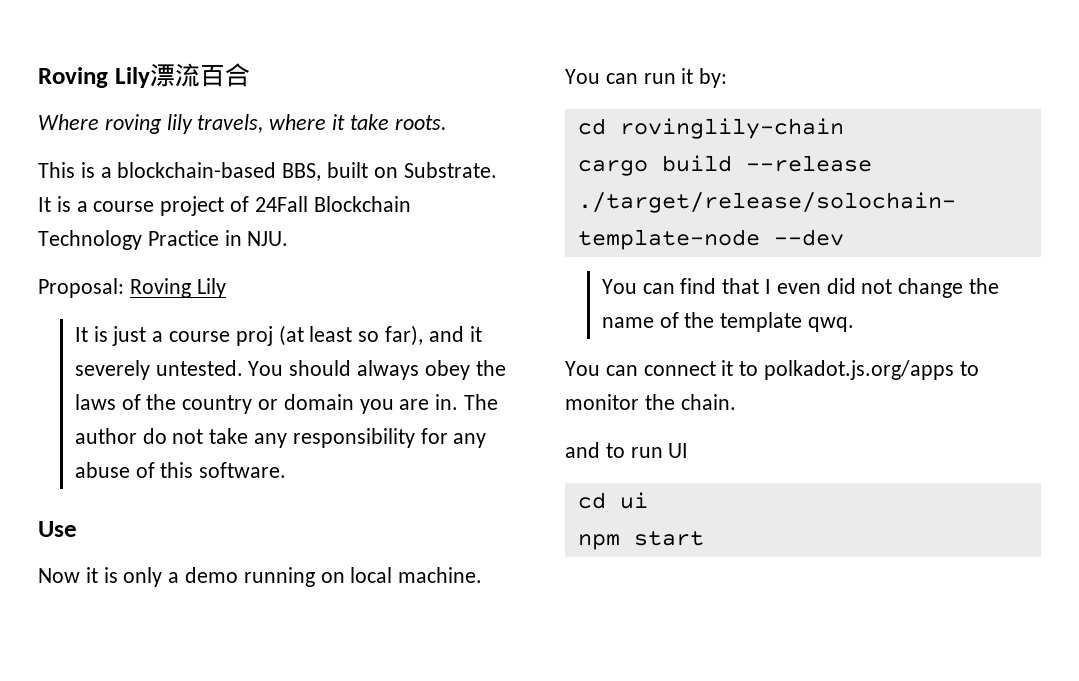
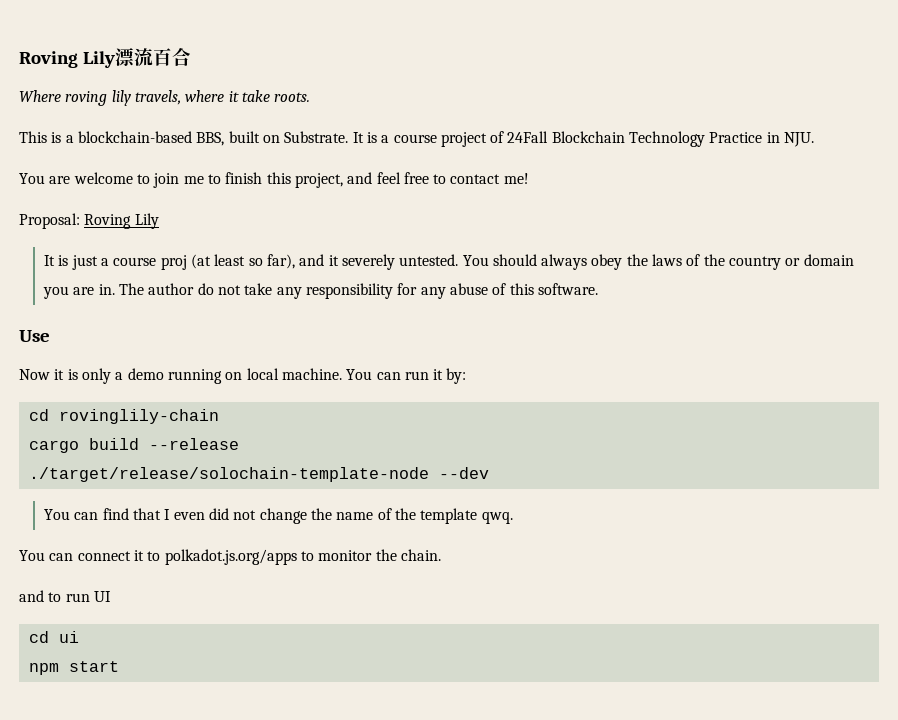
+ You are welcome to join me to finish this project, and feel free to contact me!

